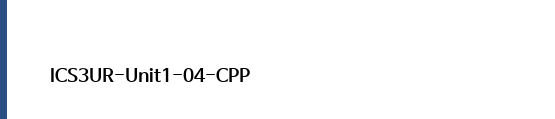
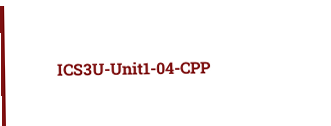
- ICS3UR-Unit1-04-CPP
+ ICS3U-Unit1-04-CPP

